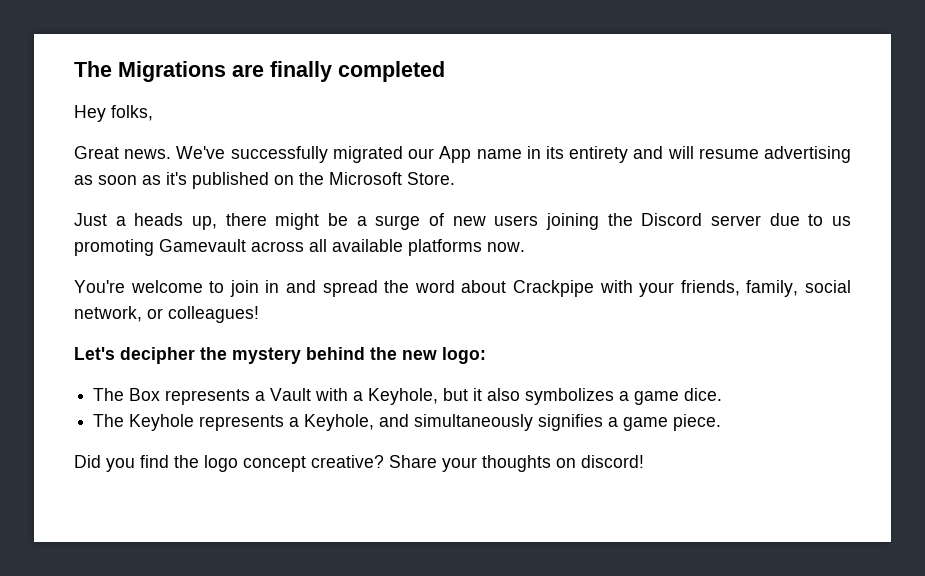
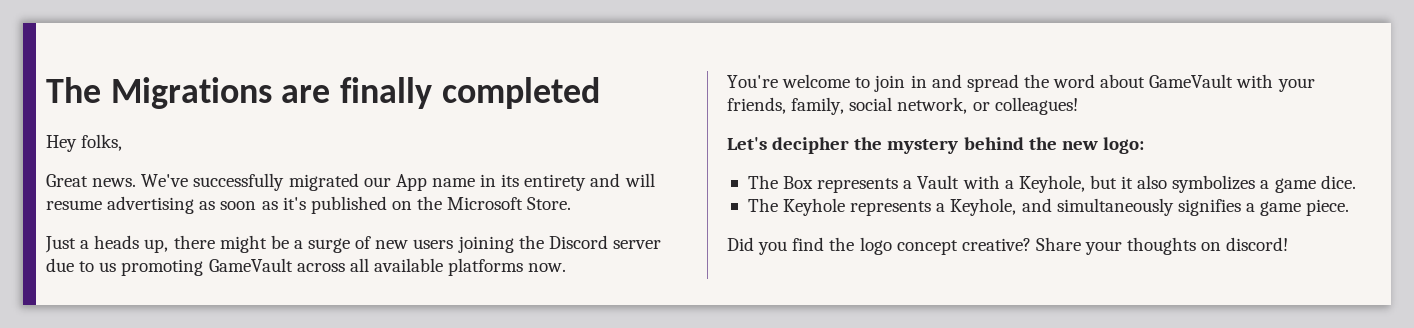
- Just a heads up, there might be a surge of new users joining the Discord server due to us promoting Gamevault across all available platforms now.
+ Just a heads up, there might be a surge of new users joining the Discord server due to us promoting GameVault across all available platforms now.
- You're welcome to join in and spread the word about Crackpipe with your friends, family, social network, or colleagues!
+ You're welcome to join in and spread the word about GameVault with your friends, family, social network, or colleagues!

